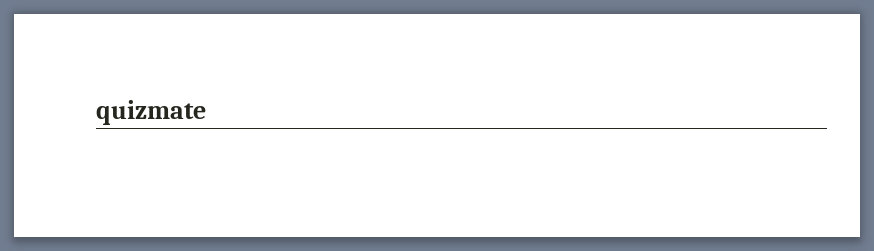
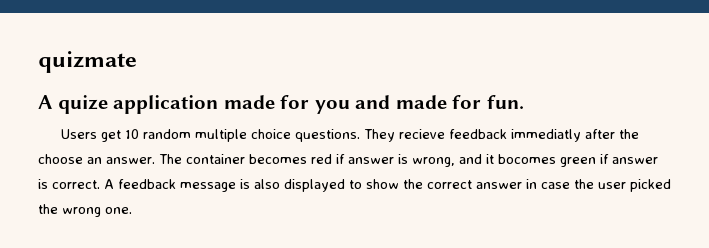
+ A quize application made for you and made for fun.
+ Users get 10 random multiple choice questions. They recieve feedback immediatly after the choose an answer. The container becomes red if answer is wrong, and it bocomes green if answer is correct. A feedback message is also displayed to show the correct answer in case the user picked the wrong one.

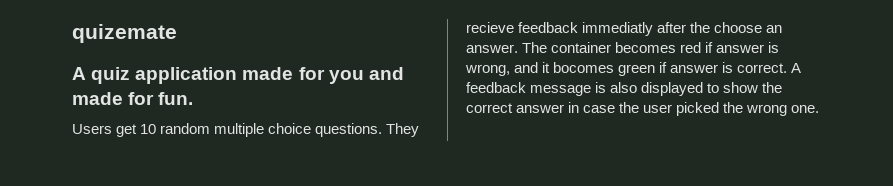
- quizmate
- A quize application made for you and made for fun.
+ quizemate
+ A quiz application made for you and made for fun.

